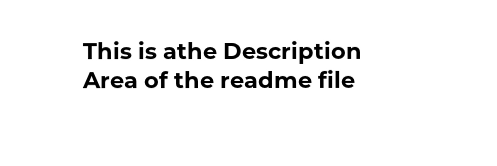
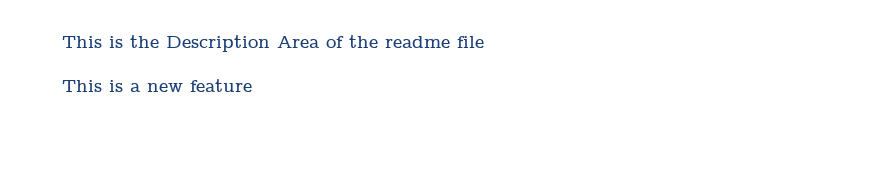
- This is athe Description Area of the readme file
+ This is the Description Area of the readme file
+ This is a new feature

